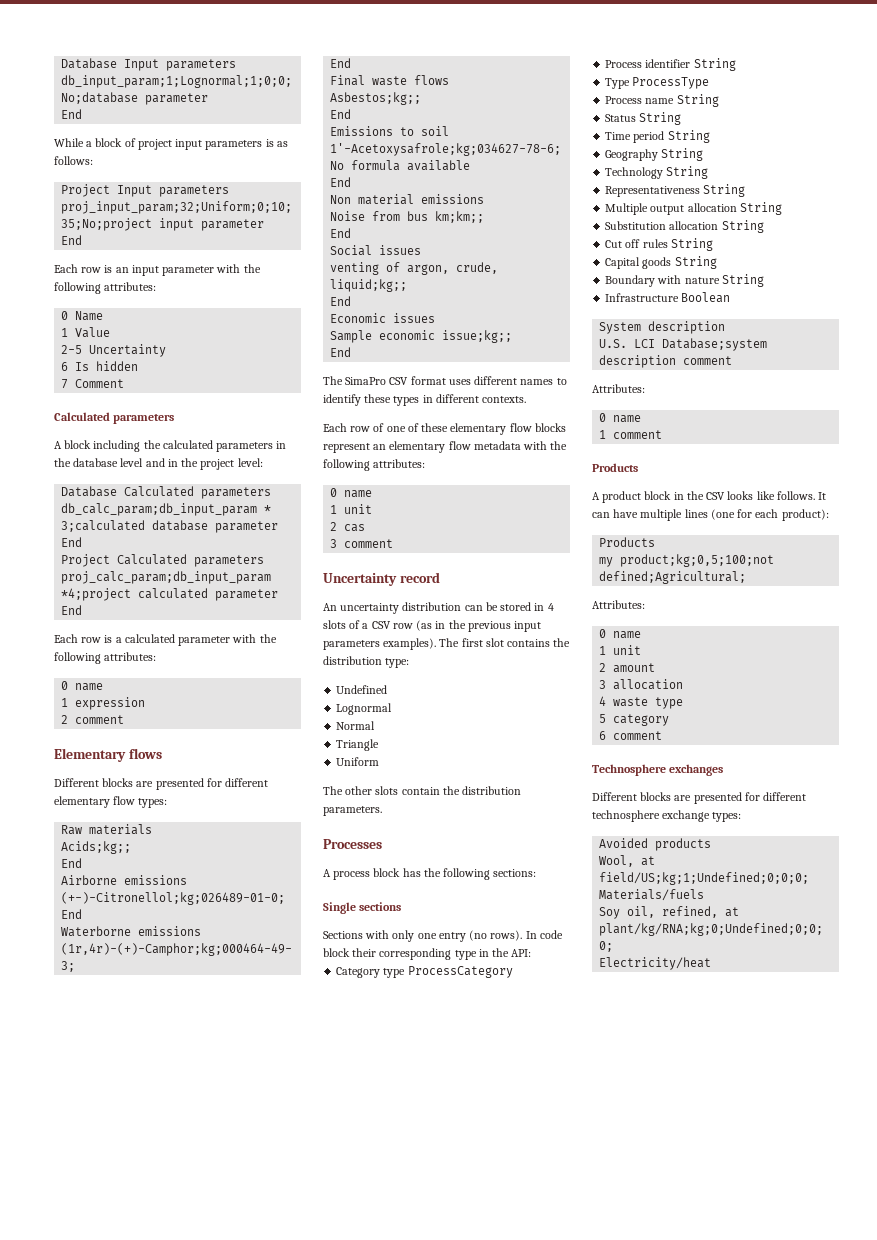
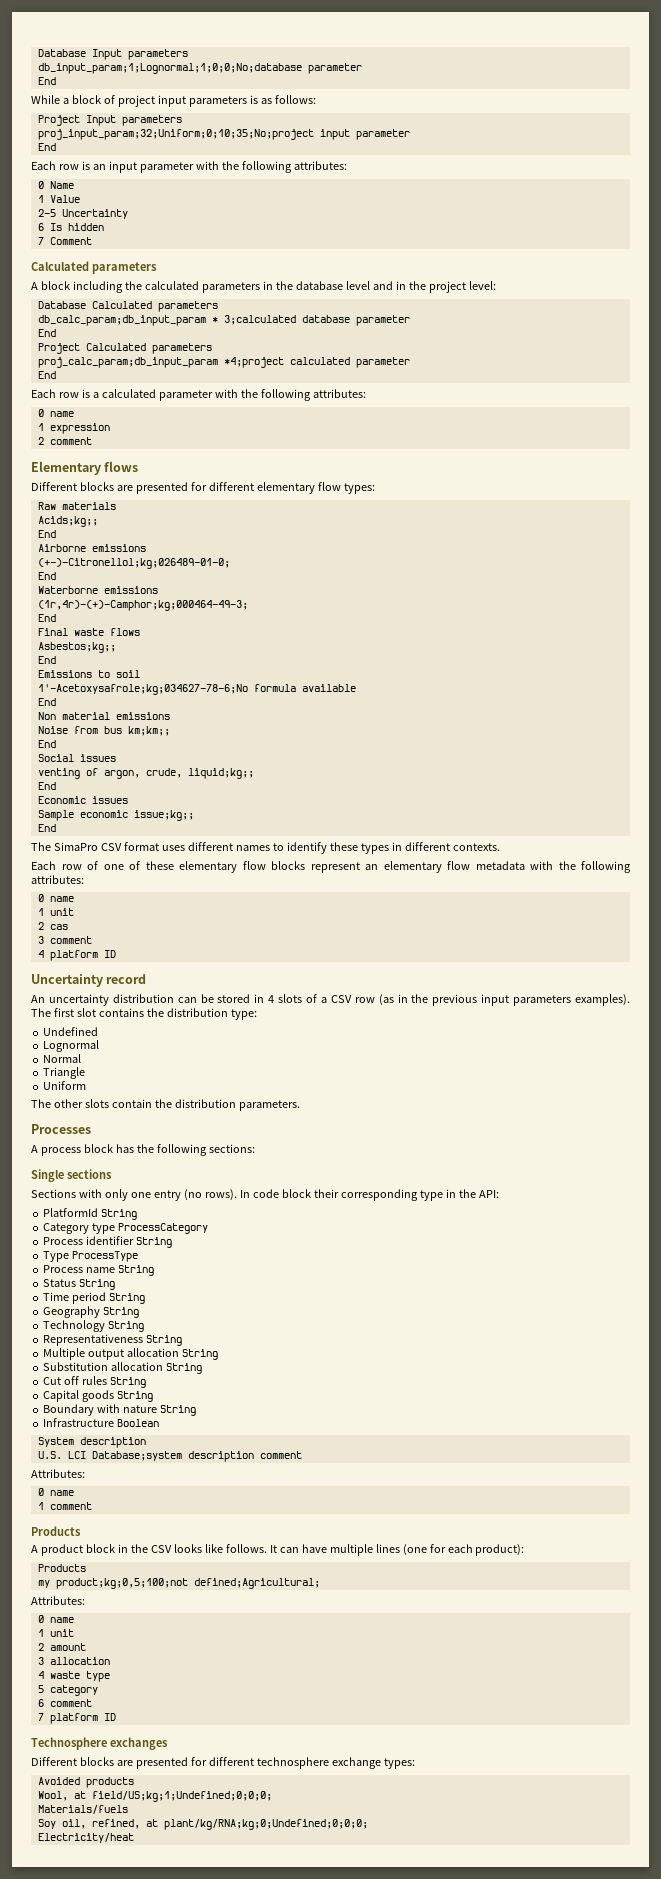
+ 4 platform ID
+ PlatformId String
+ 7 platform ID

